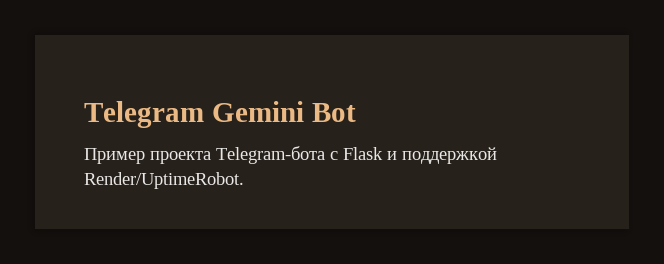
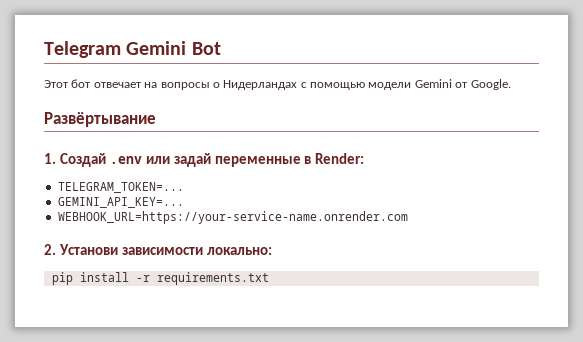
- Пример проекта Telegram-бота с Flask и поддержкой Render/UptimeRobot.
+ Этот бот отвечает на вопросы о Нидерландах с помощью модели Gemini от Google.
+ Развёртывание
+ 1. Создай .env или задай переменные в Render:
+ TELEGRAM_TOKEN=...
+ GEMINI_API_KEY=...
+ WEBHOOK_URL=https://your-service-name.onrender.com
+ 2. Установи зависимости локально:
+ pip install -r requirements.txt

